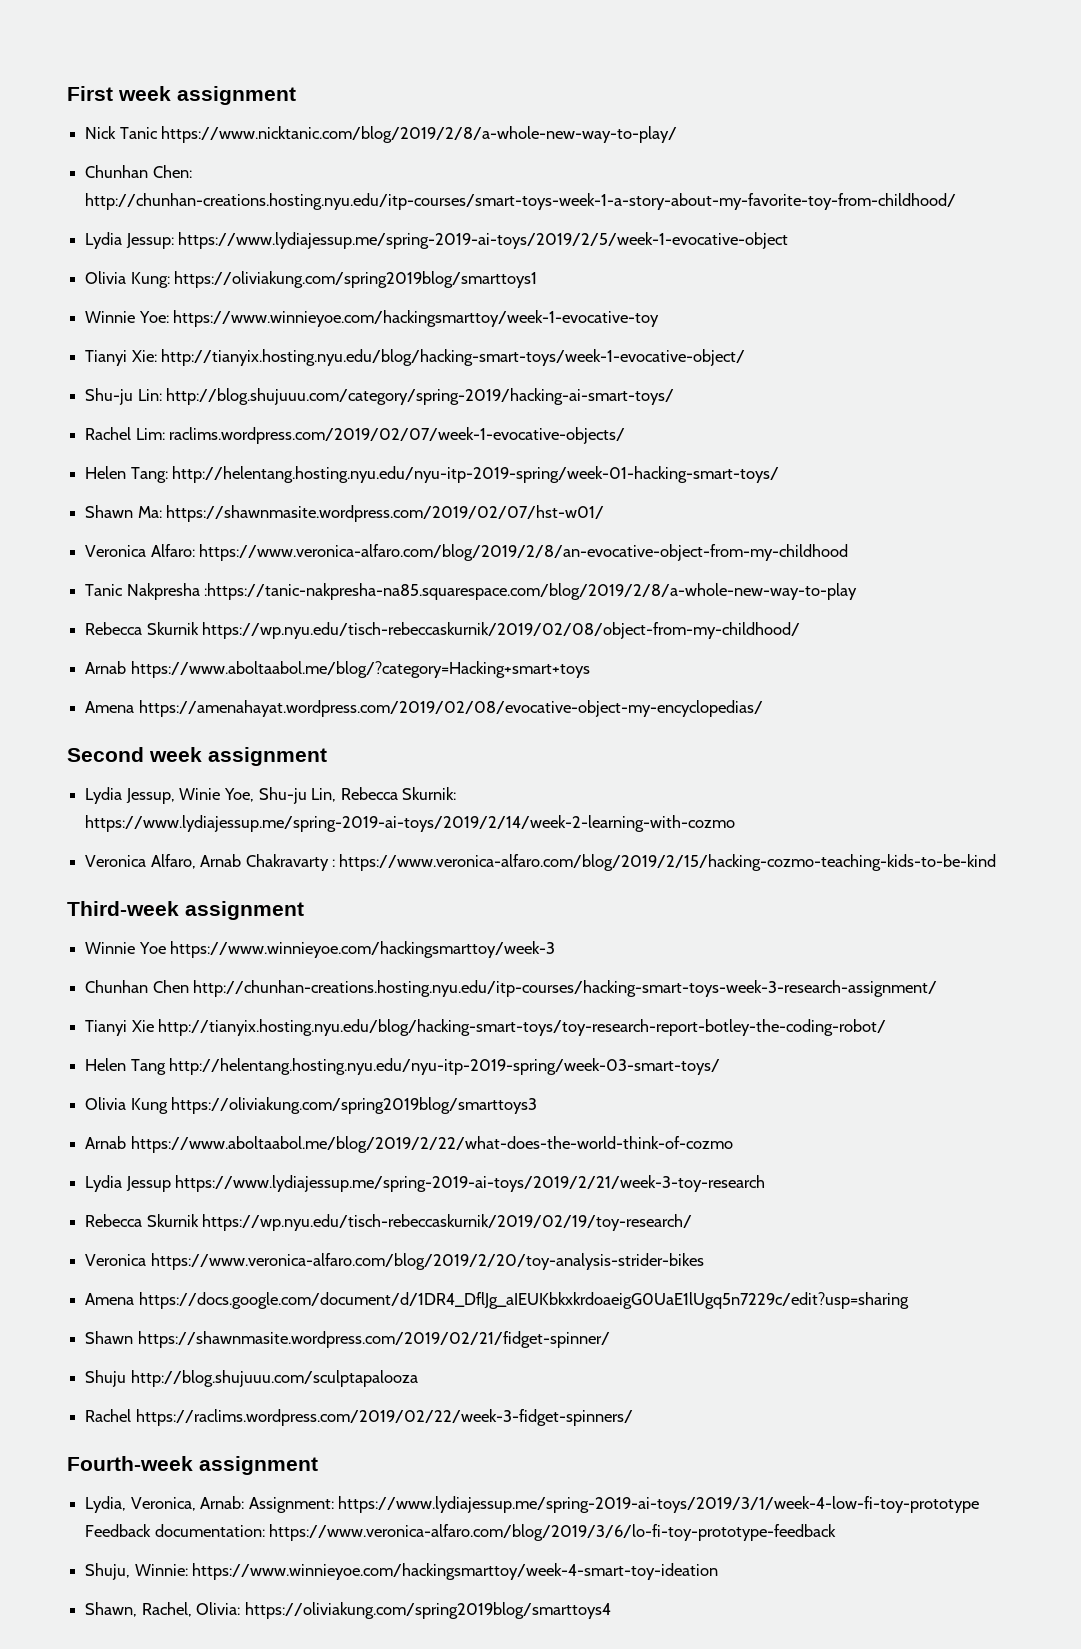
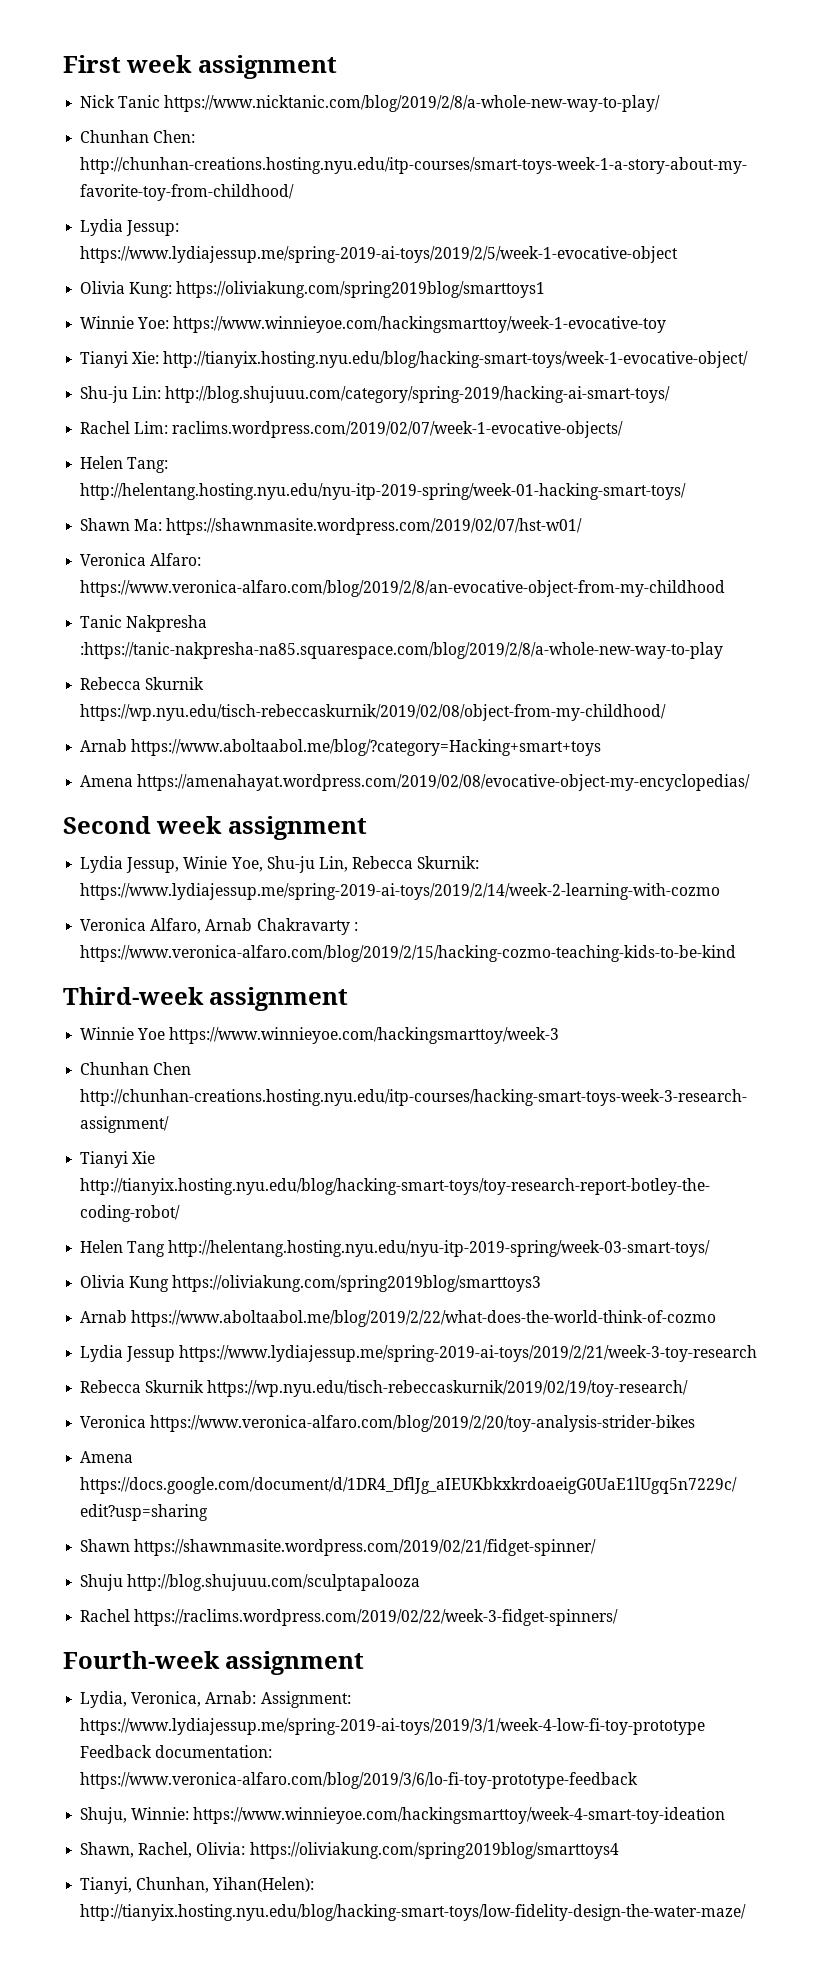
+ Tianyi, Chunhan, Yihan(Helen): http://tianyix.hosting.nyu.edu/blog/hacking-smart-toys/low-fidelity-design-the-water-maze/

